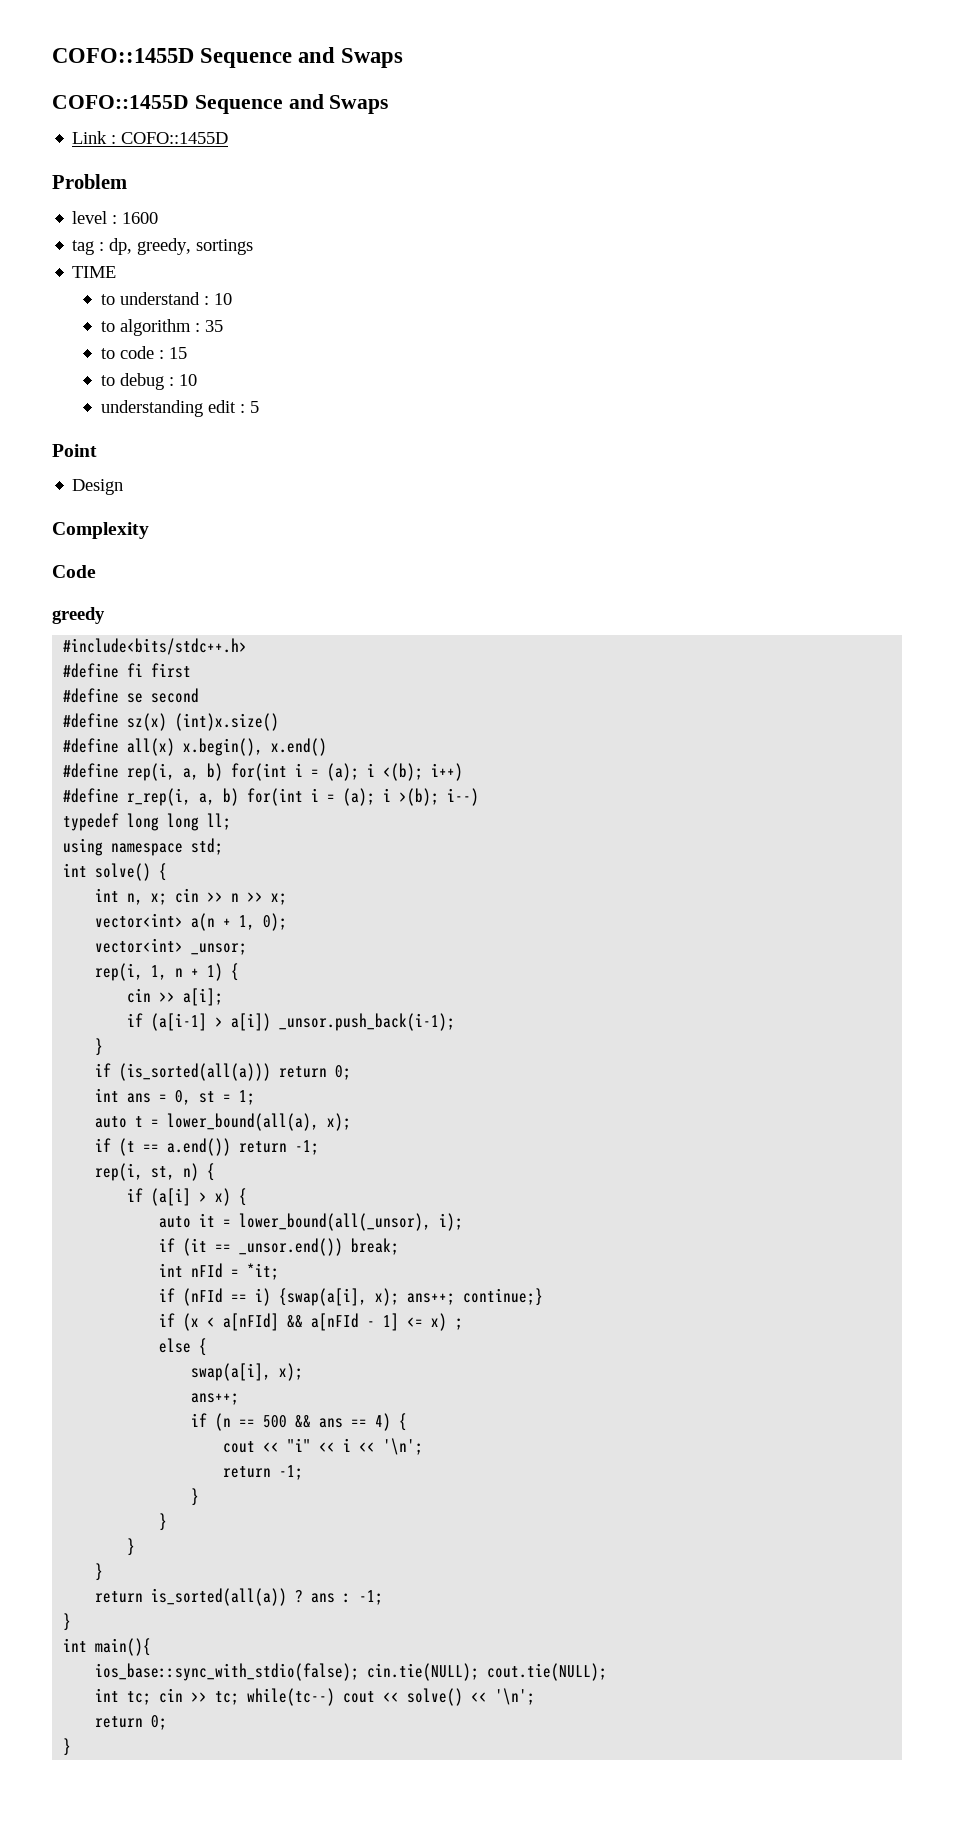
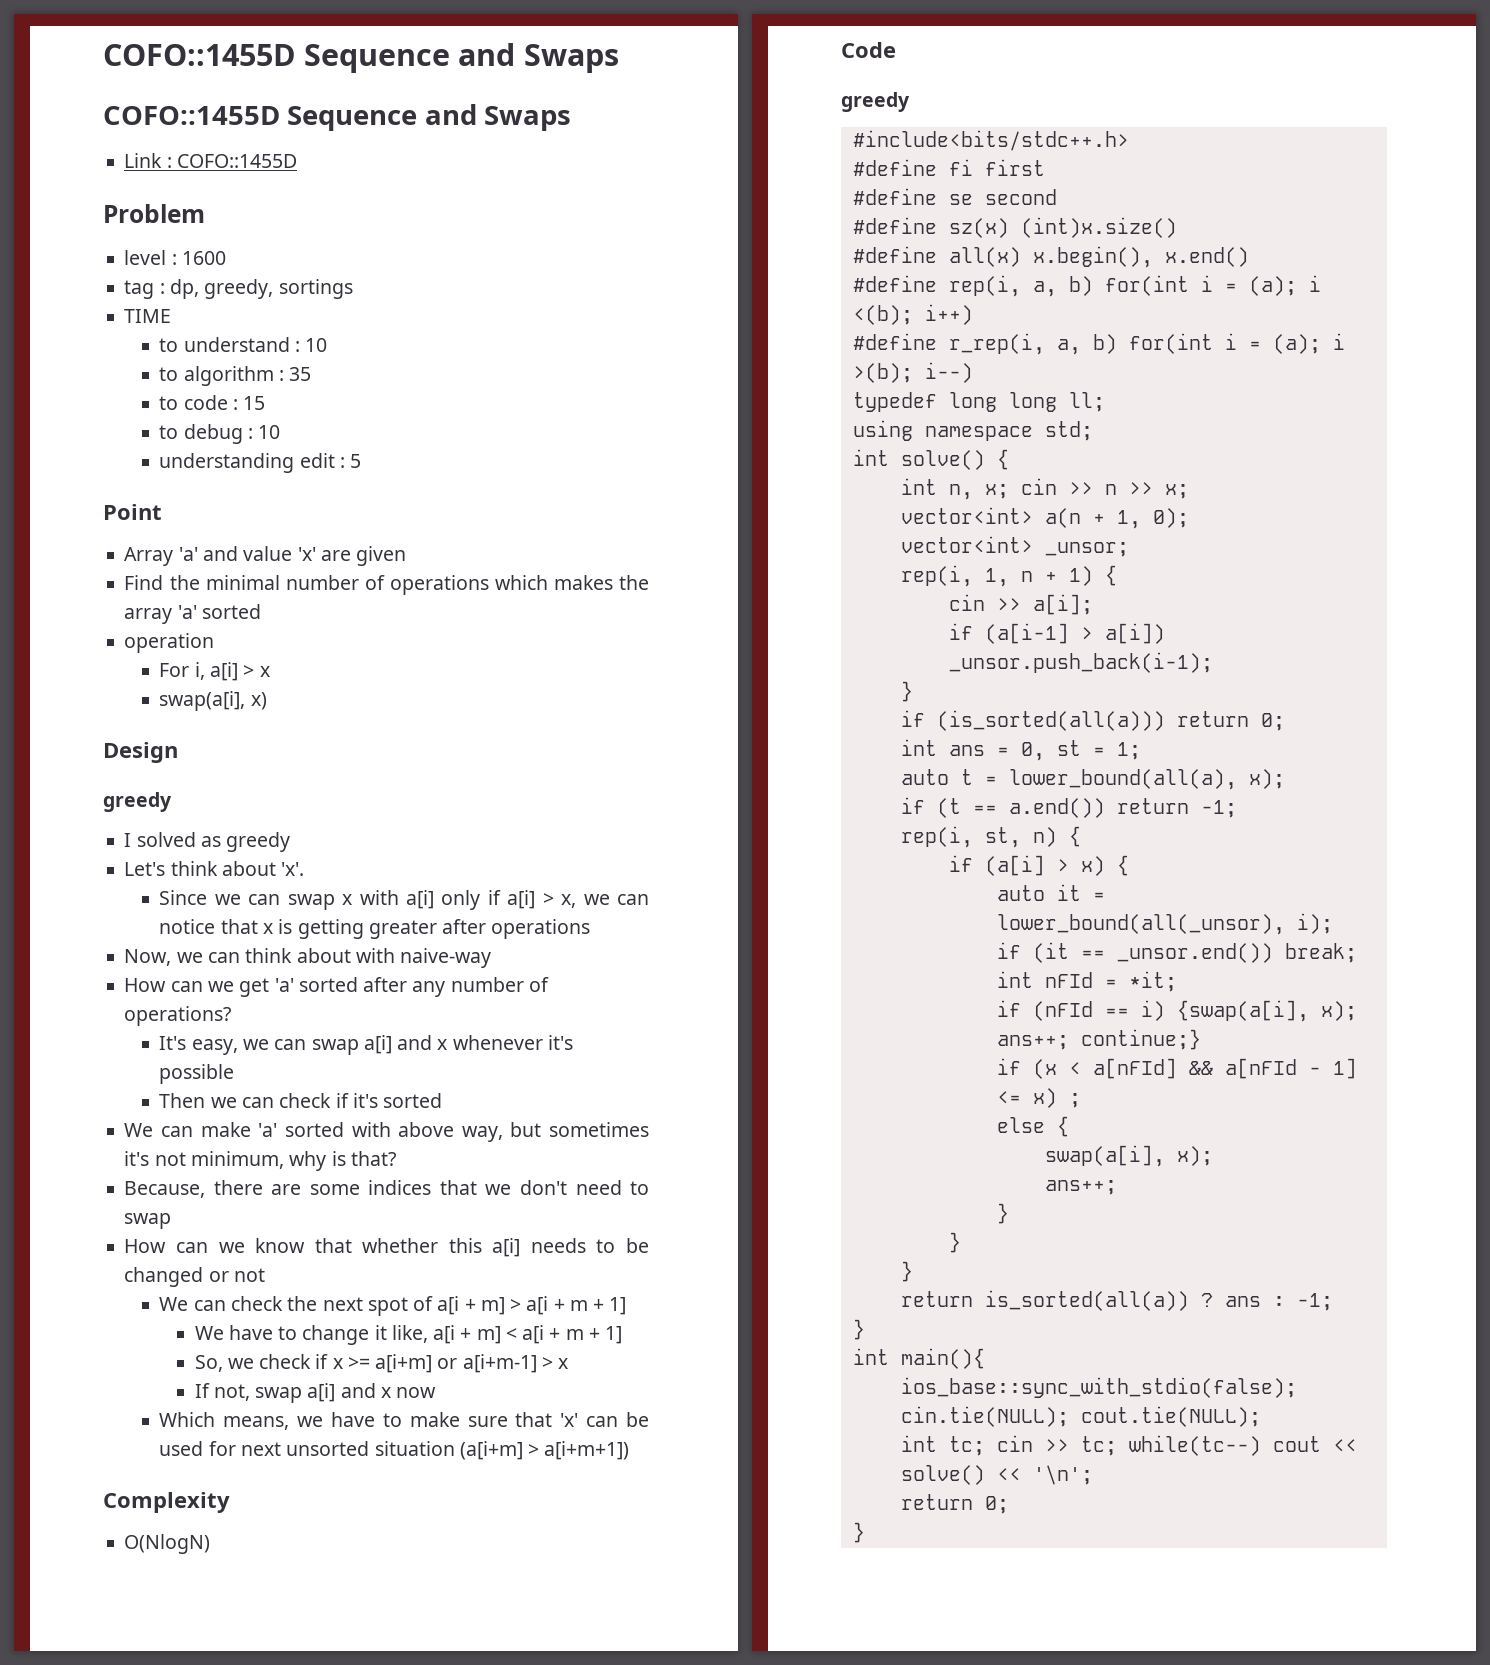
+ Array 'a' and value 'x' are given
+ Find the minimal number of operations which makes the array 'a' sorted
+ operation
+ For i, a[i] > x
+ swap(a[i], x)
  Design
+ greedy
+ I solved as greedy
+ Let's think about 'x'.
+ Since we can swap x with a[i] only if a[i] > x, we can notice that x is getting greater after operations
+ Now, we can think about with naive-way
+ How can we get 'a' sorted after any number of operations?
+ It's easy, we can swap a[i] and x whenever it's possible
+ Then we can check if it's sorted
+ We can make 'a' sorted with above way, but sometimes it's not minimum, why is that?
+ Because, there are some indices that we don't need to swap
+ How can we know that whether this a[i] needs to be changed or not
+ We can check the next spot of a[i + m] > a[i + m + 1]
+ We have to change it like, a[i + m] < a[i + m + 1]
+ So, we check if x >= a[i+m] or a[i+m-1] > x
+ If not, swap a[i] and x now
+ Which means, we have to make sure that 'x' can be used for next unsorted situation (a[i+m] > a[i+m+1])
+ O(NlogN)
- if (n == 500 && ans == 4) {
- cout << "i" << i << '\n';
- return -1;
- }

